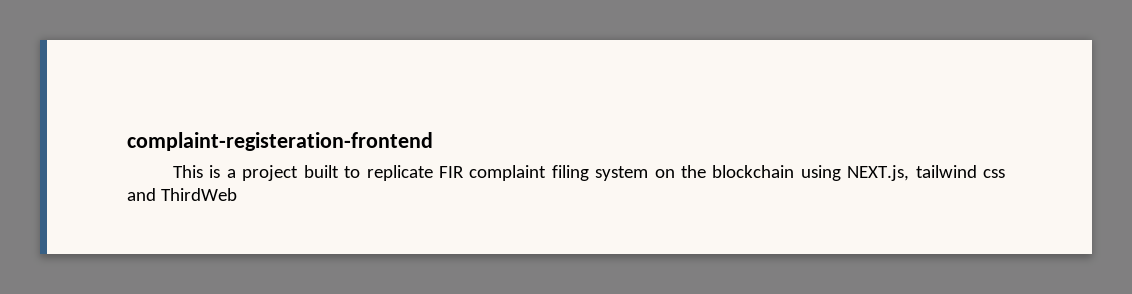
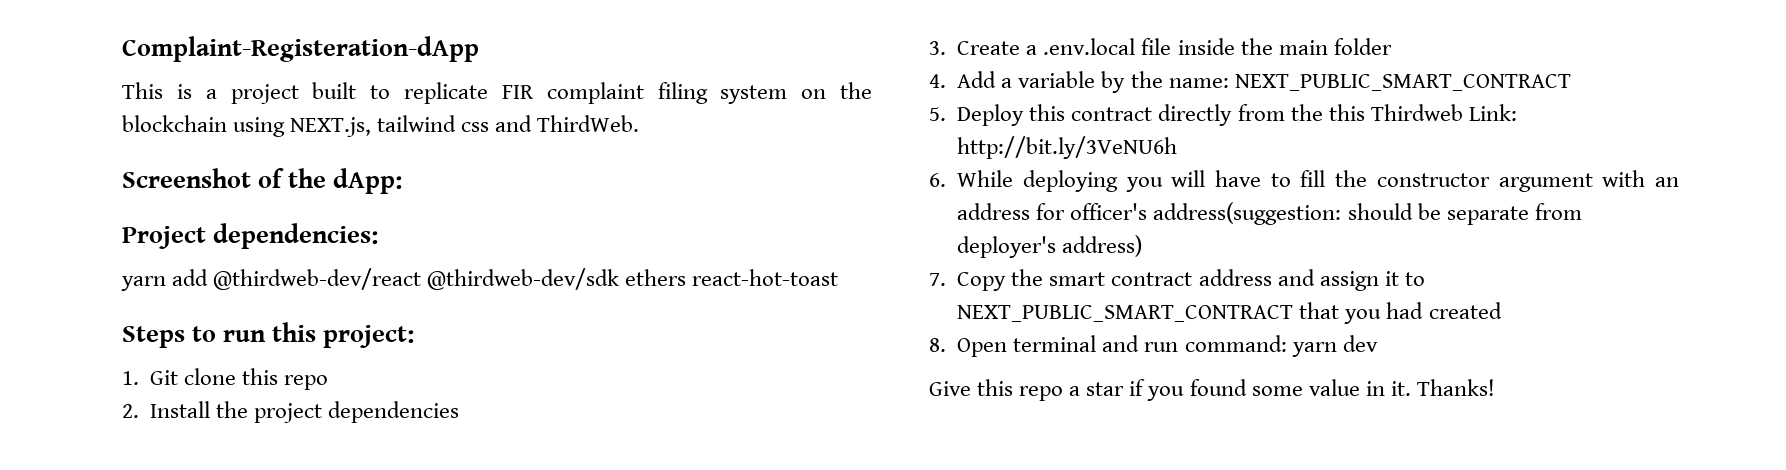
- complaint-registeration-frontend
+ Complaint-Registeration-dApp
- This is a project built to replicate FIR complaint filing system on the blockchain using NEXT.js, tailwind css and ThirdWeb
+ This is a project built to replicate FIR complaint filing system on the blockchain using NEXT.js, tailwind css and ThirdWeb.
+ Screenshot of the dApp:
+ Project dependencies:
+ yarn add @thirdweb-dev/react @thirdweb-dev/sdk ethers react-hot-toast
+ Steps to run this project:
+ 1. Git clone this repo
+ 2. Install the project dependencies
+ 3. Create a .env.local file inside the main folder
+ 4. Add a variable by the name: NEXT_PUBLIC_SMART_CONTRACT
+ 5. Deploy this contract directly from the this Thirdweb Link: http://bit.ly/3VeNU6h
+ 6. While deploying you will have to fill the constructor argument with an address for officer's address(suggestion: should be separate from deployer's address)
+ 7. Copy the smart contract address and assign it to NEXT_PUBLIC_SMART_CONTRACT that you had created
+ 8. Open terminal and run command: yarn dev
+ Give this repo a star if you found some value in it. Thanks!

